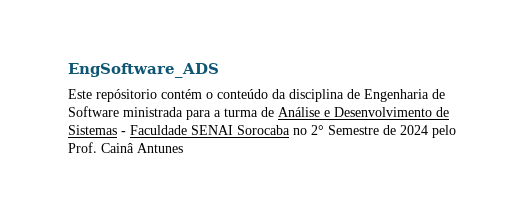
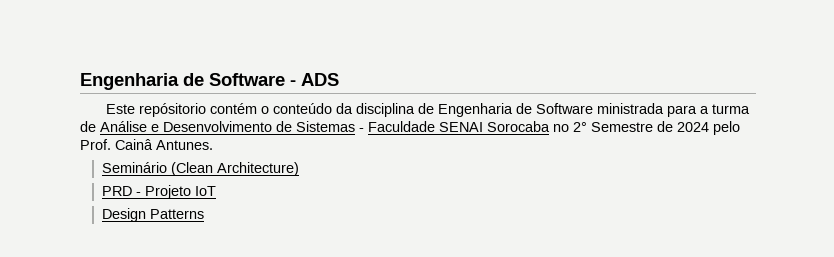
- EngSoftware_ADS
+ Engenharia de Software - ADS
- Este repósitorio contém o conteúdo da disciplina de Engenharia de Software ministrada para a turma de Análise e Desenvolvimento de Sistemas - Faculdade SENAI Sorocaba no 2° Semestre de 2024 pelo Prof. Cainâ Antunes
+ Este repósitorio contém o conteúdo da disciplina de Engenharia de Software ministrada para a turma de Análise e Desenvolvimento de Sistemas - Faculdade SENAI Sorocaba no 2° Semestre de 2024 pelo Prof. Cainâ Antunes.
+ Seminário (Clean Architecture)
+ PRD - Projeto IoT
+ Design Patterns

